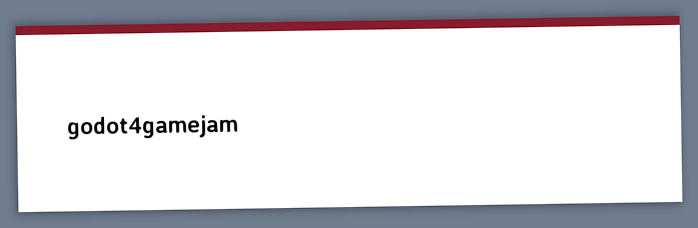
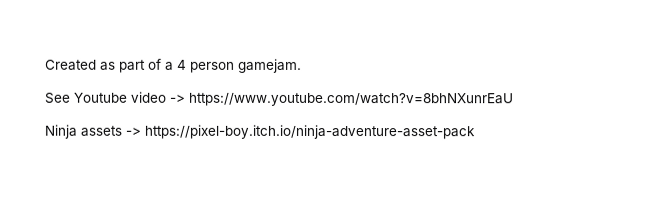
- godot4gamejam
+ Created as part of a 4 person gamejam.
+ See Youtube video -> https://www.youtube.com/watch?v=8bhNXunrEaU
+ Ninja assets -> https://pixel-boy.itch.io/ninja-adventure-asset-pack

